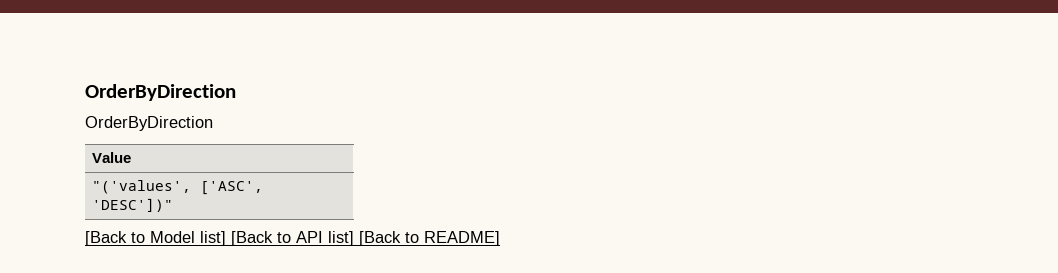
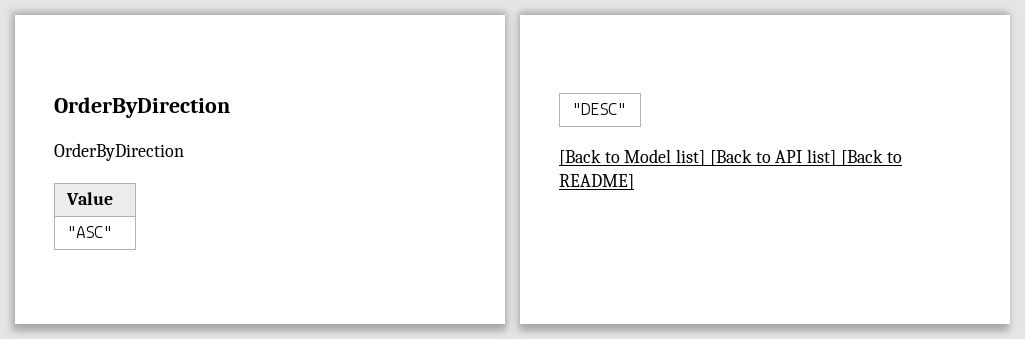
- "('values', ['ASC', 'DESC'])"
+ "ASC"
+ "DESC"

